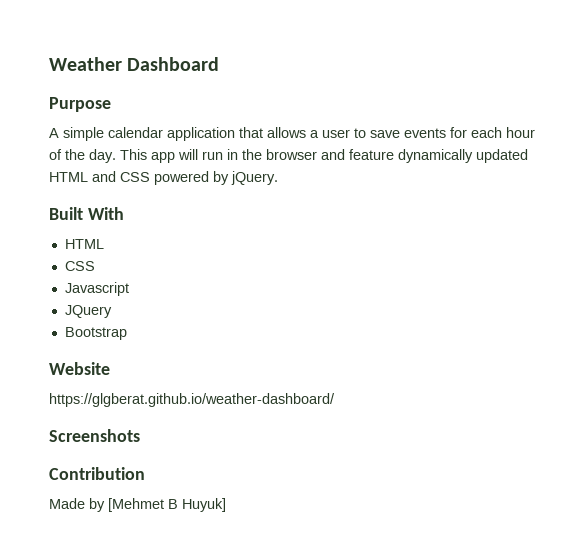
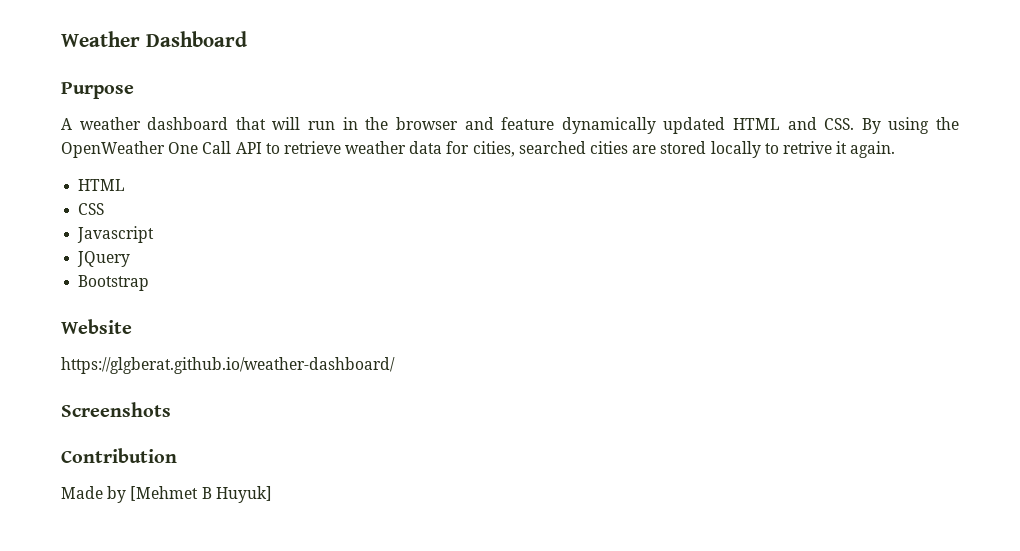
- A simple calendar application that allows a user to save events for each hour of the day. This app will run in the browser and feature dynamically updated HTML and CSS powered by jQuery.
- Built With
+ A weather dashboard that will run in the browser and feature dynamically updated HTML and CSS. By using the OpenWeather One Call API to retrieve weather data for cities, searched cities are stored locally to retrive it again.

